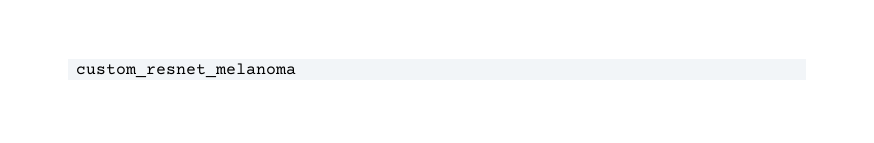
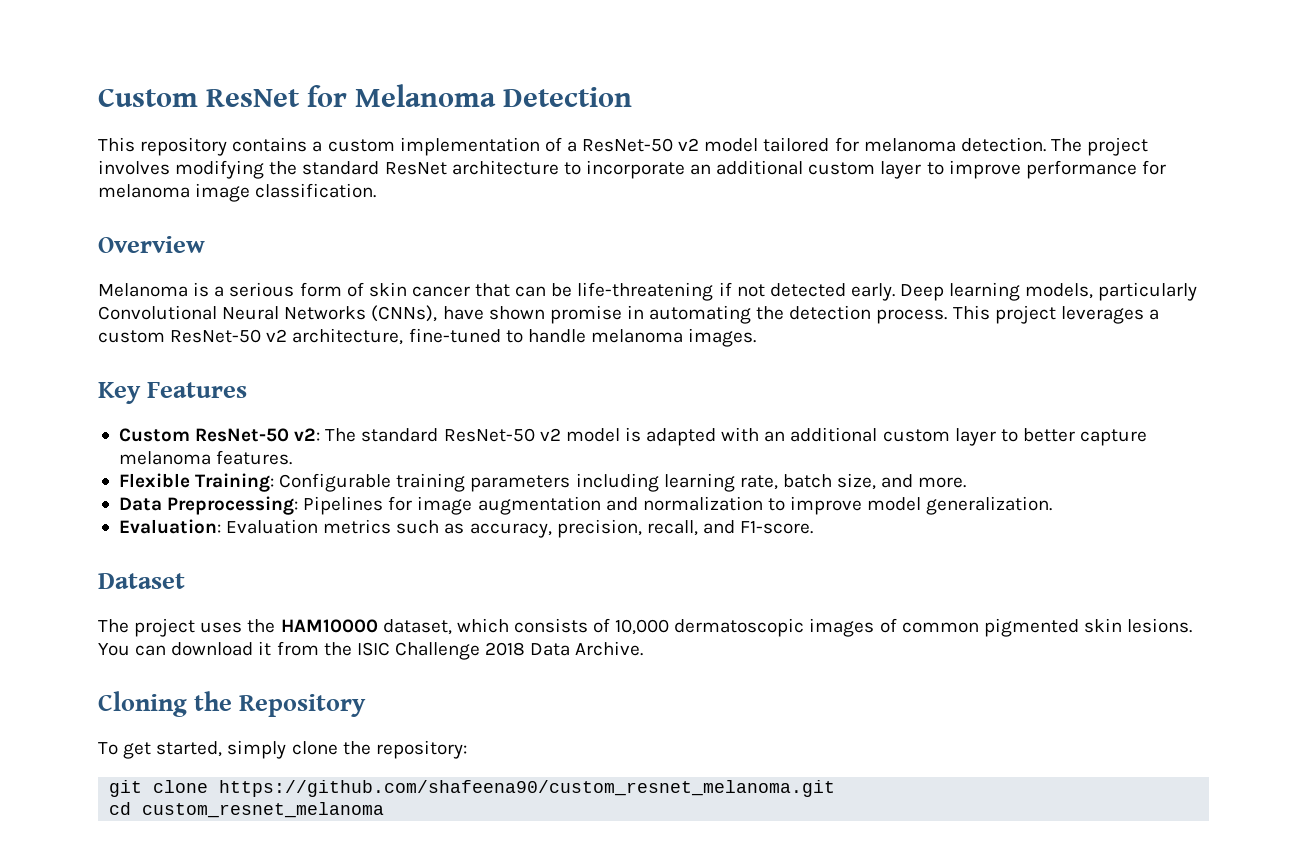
- custom_resnet_melanoma
+ Custom ResNet for Melanoma Detection
+ This repository contains a custom implementation of a ResNet-50 v2 model tailored for melanoma detection. The project involves modifying the standard ResNet architecture to incorporate an additional custom layer to improve performance for melanoma image classification.
+ Overview
+ Melanoma is a serious form of skin cancer that can be life-threatening if not detected early. Deep learning models, particularly Convolutional Neural Networks (CNNs), have shown promise in automating the detection process. This project leverages a custom ResNet-50 v2 architecture, fine-tuned to handle melanoma images.
+ Key Features
+ Custom ResNet-50 v2: The standard ResNet-50 v2 model is adapted with an additional custom layer to better capture melanoma features.
+ Flexible Training: Configurable training parameters including learning rate, batch size, and more.
+ Data Preprocessing: Pipelines for image augmentation and normalization to improve model generalization.
+ Evaluation: Evaluation metrics such as accuracy, precision, recall, and F1-score.
+ Dataset
+ The project uses the HAM10000 dataset, which consists of 10,000 dermatoscopic images of common pigmented skin lesions. You can download it from the ISIC Challenge 2018 Data Archive.
+ Cloning the Repository
+ To get started, simply clone the repository:
+ git clone https://github.com/shafeena90/custom_resnet_melanoma.git
+ cd custom_resnet_melanoma

